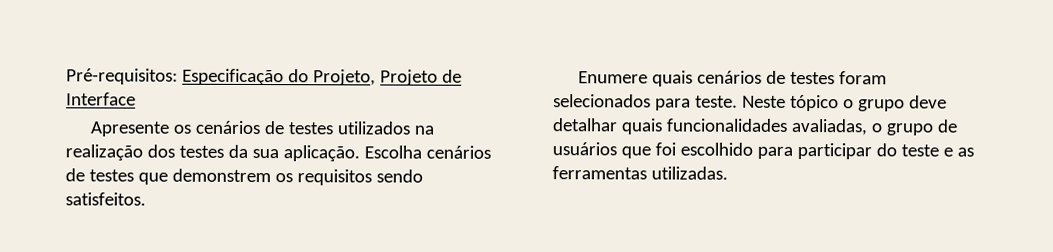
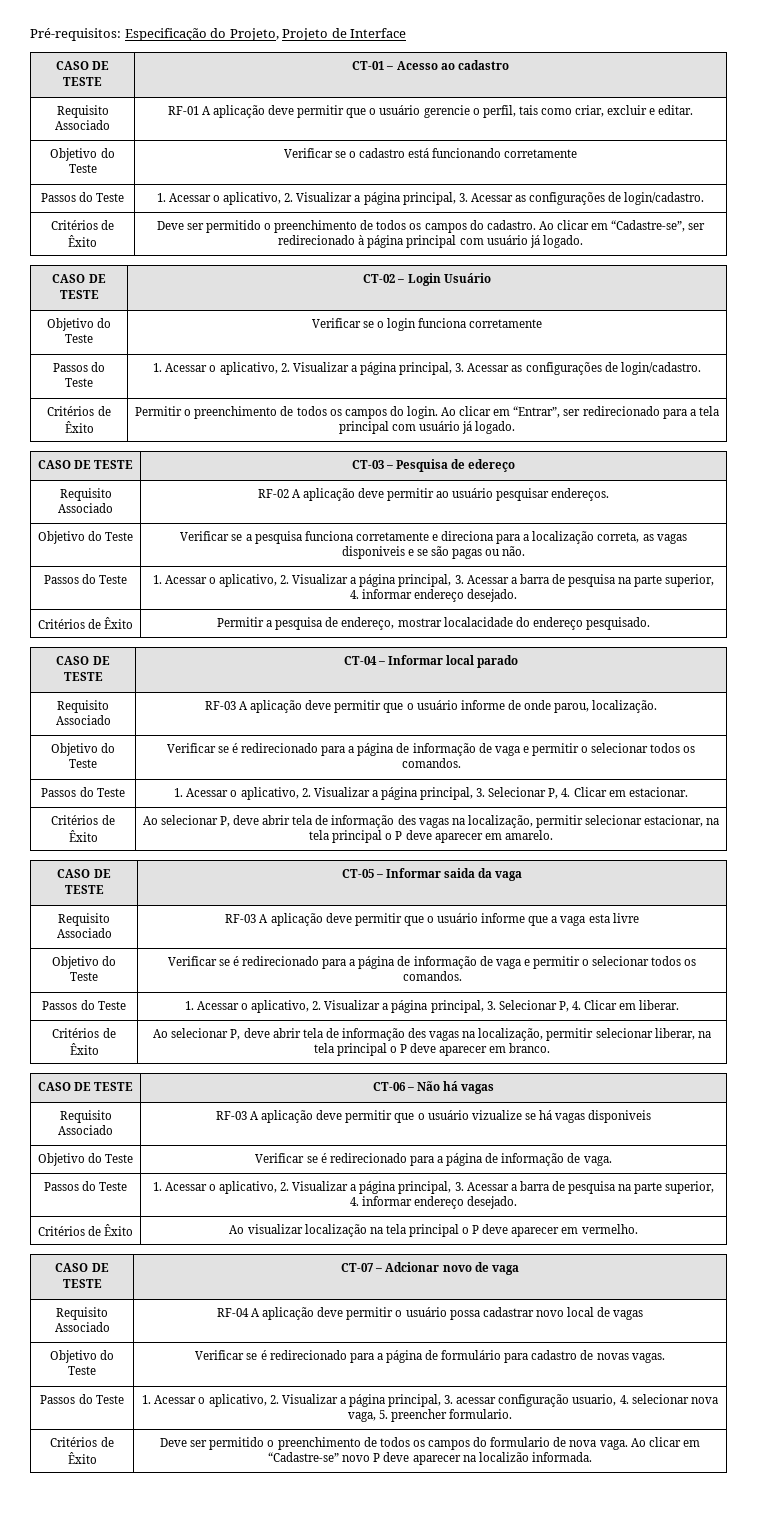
- Apresente os cenários de testes utilizados na realização dos testes da sua aplicação. Escolha cenários de testes que demonstrem os requisitos sendo satisfeitos.
- Enumere quais cenários de testes foram selecionados para teste. Neste tópico o grupo deve detalhar quais funcionalidades avaliadas, o grupo de usuários que foi escolhido para participar do teste e as ferramentas utilizadas.
+ CASO DE TESTE | CT-01 – Acesso ao cadastro
+ Requisito Associado | RF-01 A aplicação deve permitir que o usuário gerencie o perfil, tais como criar, excluir e editar.
+ Objetivo do Teste | Verificar se o cadastro está funcionando corretamente
+ Passos do Teste | 1. Acessar o aplicativo, 2. Visualizar a página principal, 3. Acessar as configurações de login/cadastro.
+ Critérios de Êxito | Deve ser permitido o preenchimento de todos os campos do cadastro. Ao clicar em “Cadastre-se”, ser redirecionado à página principal com usuário já logado.
+ CASO DE TESTE | CT-02 – Login Usuário
+ Objetivo do Teste | Verificar se o login funciona corretamente
+ Passos do Teste | 1. Acessar o aplicativo, 2. Visualizar a página principal, 3. Acessar as configurações de login/cadastro.
+ Critérios de Êxito | Permitir o preenchimento de todos os campos do login. Ao clicar em “Entrar”, ser redirecionado para a tela principal com usuário já logado.
+ CASO DE TESTE | CT-03 – Pesquisa de edereço
+ Requisito Associado | RF-02 A aplicação deve permitir ao usuário pesquisar endereços.
+ Objetivo do Teste | Verificar se a pesquisa funciona corretamente e direciona para a localização correta, as vagas disponiveis e se são pagas ou não.
+ Passos do Teste | 1. Acessar o aplicativo, 2. Visualizar a página principal, 3. Acessar a barra de pesquisa na parte superior, 4. informar endereço desejado.
+ Critérios de Êxito | Permitir a pesquisa de endereço, mostrar localacidade do endereço pesquisado.
+ CASO DE TESTE | CT-04 – Informar local parado
+ Requisito Associado | RF-03 A aplicação deve permitir que o usuário informe de onde parou, localização.
+ Objetivo do Teste | Verificar se é redirecionado para a página de informação de vaga e permitir o selecionar todos os comandos.
+ Passos do Teste | 1. Acessar o aplicativo, 2. Visualizar a página principal, 3. Selecionar P, 4. Clicar em estacionar.
+ Critérios de Êxito | Ao selecionar P, deve abrir tela de informação des vagas na localização, permitir selecionar estacionar, na tela principal o P deve aparecer em amarelo.
+ CASO DE TESTE | CT-05 – Informar saida da vaga
+ Requisito Associado | RF-03 A aplicação deve permitir que o usuário informe que a vaga esta livre
+ Objetivo do Teste | Verificar se é redirecionado para a página de informação de vaga e permitir o selecionar todos os comandos.
+ Passos do Teste | 1. Acessar o aplicativo, 2. Visualizar a página principal, 3. Selecionar P, 4. Clicar em liberar.
+ Critérios de Êxito | Ao selecionar P, deve abrir tela de informação des vagas na localização, permitir selecionar liberar, na tela principal o P deve aparecer em branco.
+ CASO DE TESTE | CT-06 – Não há vagas
+ Requisito Associado | RF-03 A aplicação deve permitir que o usuário vizualize se há vagas disponiveis
+ Objetivo do Teste | Verificar se é redirecionado para a página de informação de vaga.
+ Passos do Teste | 1. Acessar o aplicativo, 2. Visualizar a página principal, 3. Acessar a barra de pesquisa na parte superior, 4. informar endereço desejado.
+ Critérios de Êxito | Ao visualizar localização na tela principal o P deve aparecer em vermelho.
+ CASO DE TESTE | CT-07 – Adcionar novo de vaga
+ Requisito Associado | RF-04 A aplicação deve permitir o usuário possa cadastrar novo local de vagas
+ Objetivo do Teste | Verificar se é redirecionado para a página de formulário para cadastro de novas vagas.
+ Passos do Teste | 1. Acessar o aplicativo, 2. Visualizar a página principal, 3. acessar configuração usuario, 4. selecionar nova vaga, 5. preencher formulario.
+ Critérios de Êxito | Deve ser permitido o preenchimento de todos os campos do formulario de nova vaga. Ao clicar em “Cadastre-se” novo P deve aparecer na localizão informada.

